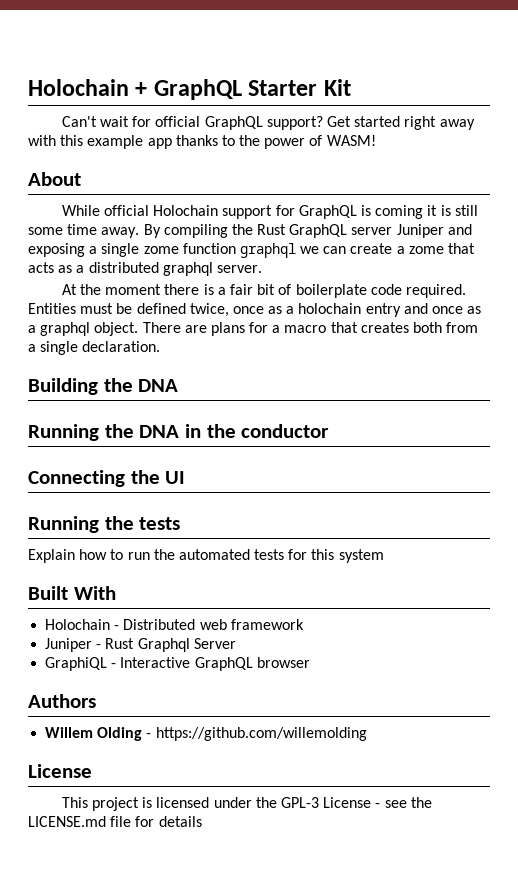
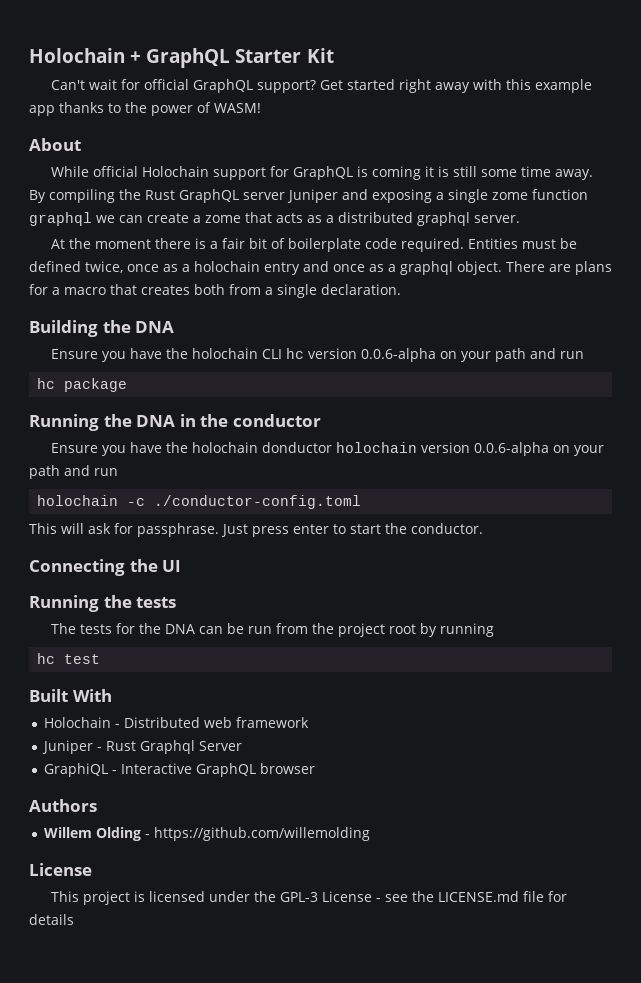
+ Ensure you have the holochain CLI hc version 0.0.6-alpha on your path and run
+ hc package
+ Ensure you have the holochain donductor holochain version 0.0.6-alpha on your path and run
+ holochain -c ./conductor-config.toml
+ This will ask for passphrase. Just press enter to start the conductor.
- Explain how to run the automated tests for this system
+ The tests for the DNA can be run from the project root by running
+ hc test

